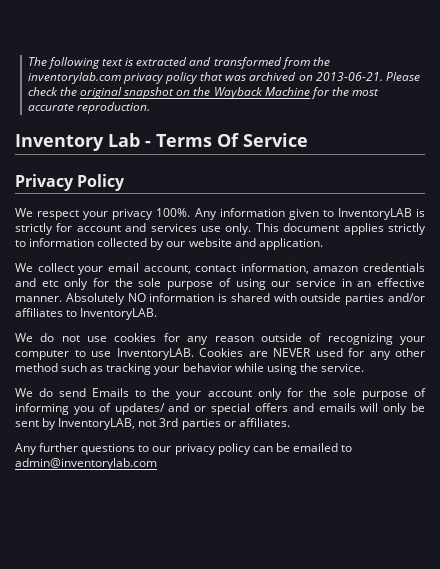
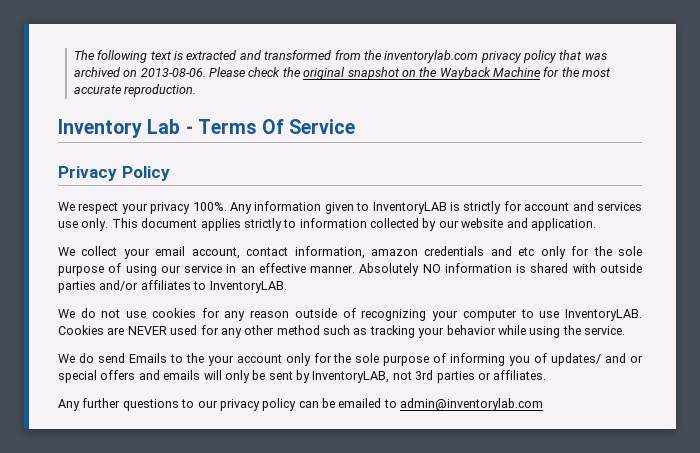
- The following text is extracted and transformed from the inventorylab.com privacy policy that was archived on 2013-06-21.
+ The following text is extracted and transformed from the inventorylab.com privacy policy that was archived on 2013-08-06.

